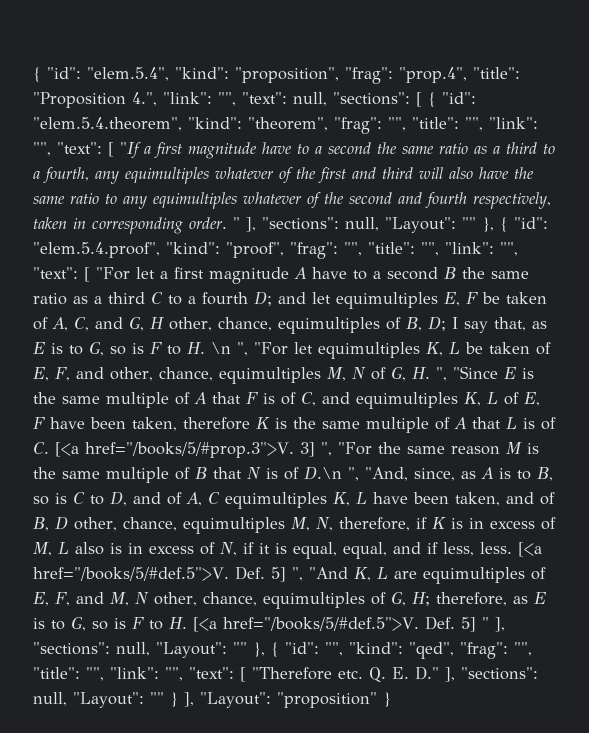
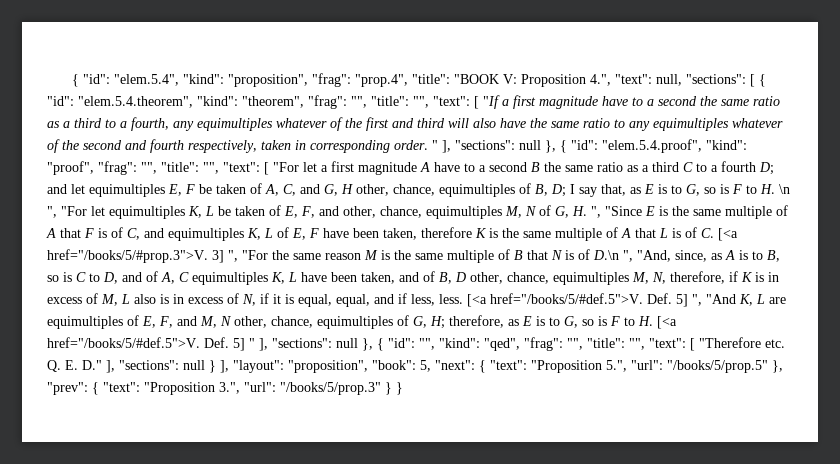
- "Proposition 4.", "link": "", "text":
+ "BOOK V: Proposition 4.", "text":
- "theorem", "frag": "", "title": "", "link": "", "text":
+ "theorem", "frag": "", "title": "", "text":
- [ "If a first magnitude have to a second the same ratio as a third to a fourth, any equimultiples whatever of the first and third will also have the same ratio to any equimultiples whatever of the second and fourth respectively, taken in corresponding order. " ], "sections": null, "Layout": "" }, { "id":
+ [ "If a first magnitude have to a second the same ratio as a third to a fourth, any equimultiples whatever of the first and third will also have the same ratio to any equimultiples whatever of the second and fourth respectively, taken in corresponding order. " ], "sections": null }, { "id":
- "proof", "frag": "", "title": "", "link": "", "text":
+ "proof", "frag": "", "title": "", "text":
- [<a href="/books/5/#def.5">V. Def. 5] ", "And K, L are equimultiples of E, F, and M, N other, chance, equimultiples of G, H; therefore, as E is to G, so is F to H. [<a href="/books/5/#def.5">V. Def. 5] " ], "sections": null, "Layout": "" }, { "id": "", "kind": "qed", "frag": "", "title": "", "link": "", "text": [ "Therefore etc. Q. E. D." ], "sections": null, "Layout": "" } ], "Layout": "proposition" }
+ [<a href="/books/5/#def.5">V. Def. 5] ", "And K, L are equimultiples of E, F, and M, N other, chance, equimultiples of G, H; therefore, as E is to G, so is F to H. [<a href="/books/5/#def.5">V. Def. 5] " ], "sections": null }, { "id": "", "kind": "qed", "frag": "", "title": "", "text": [ "Therefore etc. Q. E. D." ], "sections": null } ], "layout": "proposition", "book": 5, "next": { "text": "Proposition 5.", "url": "/books/5/prop.5" }, "prev": { "text": "Proposition 3.", "url": "/books/5/prop.3" } }

